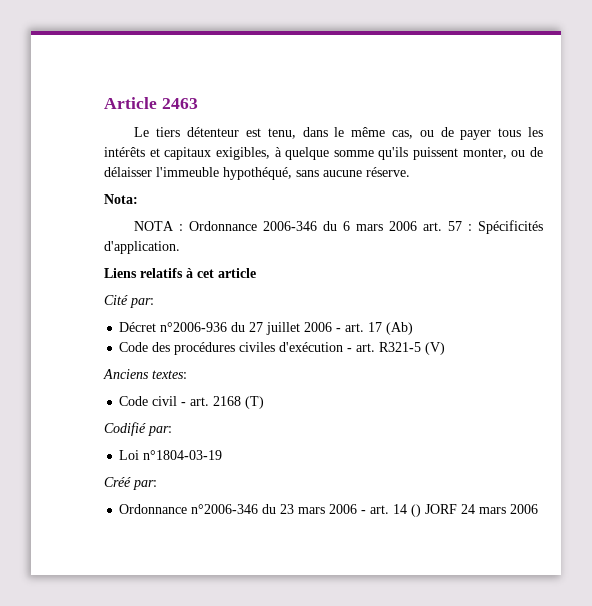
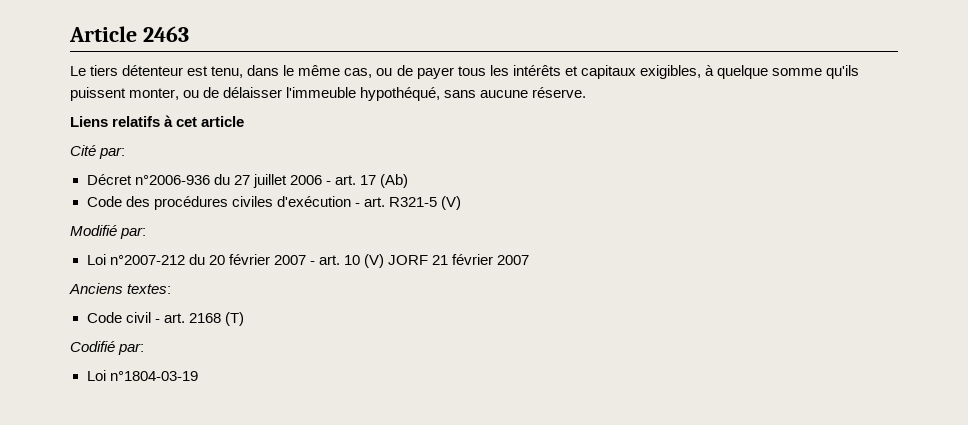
- Nota:
- NOTA : Ordonnance 2006-346 du 6 mars 2006 art. 57 : Spécificités d'application.
+ Modifié par:
+ Loi n°2007-212 du 20 février 2007 - art. 10 (V) JORF 21 février 2007
- Créé par:
- Ordonnance n°2006-346 du 23 mars 2006 - art. 14 () JORF 24 mars 2006

